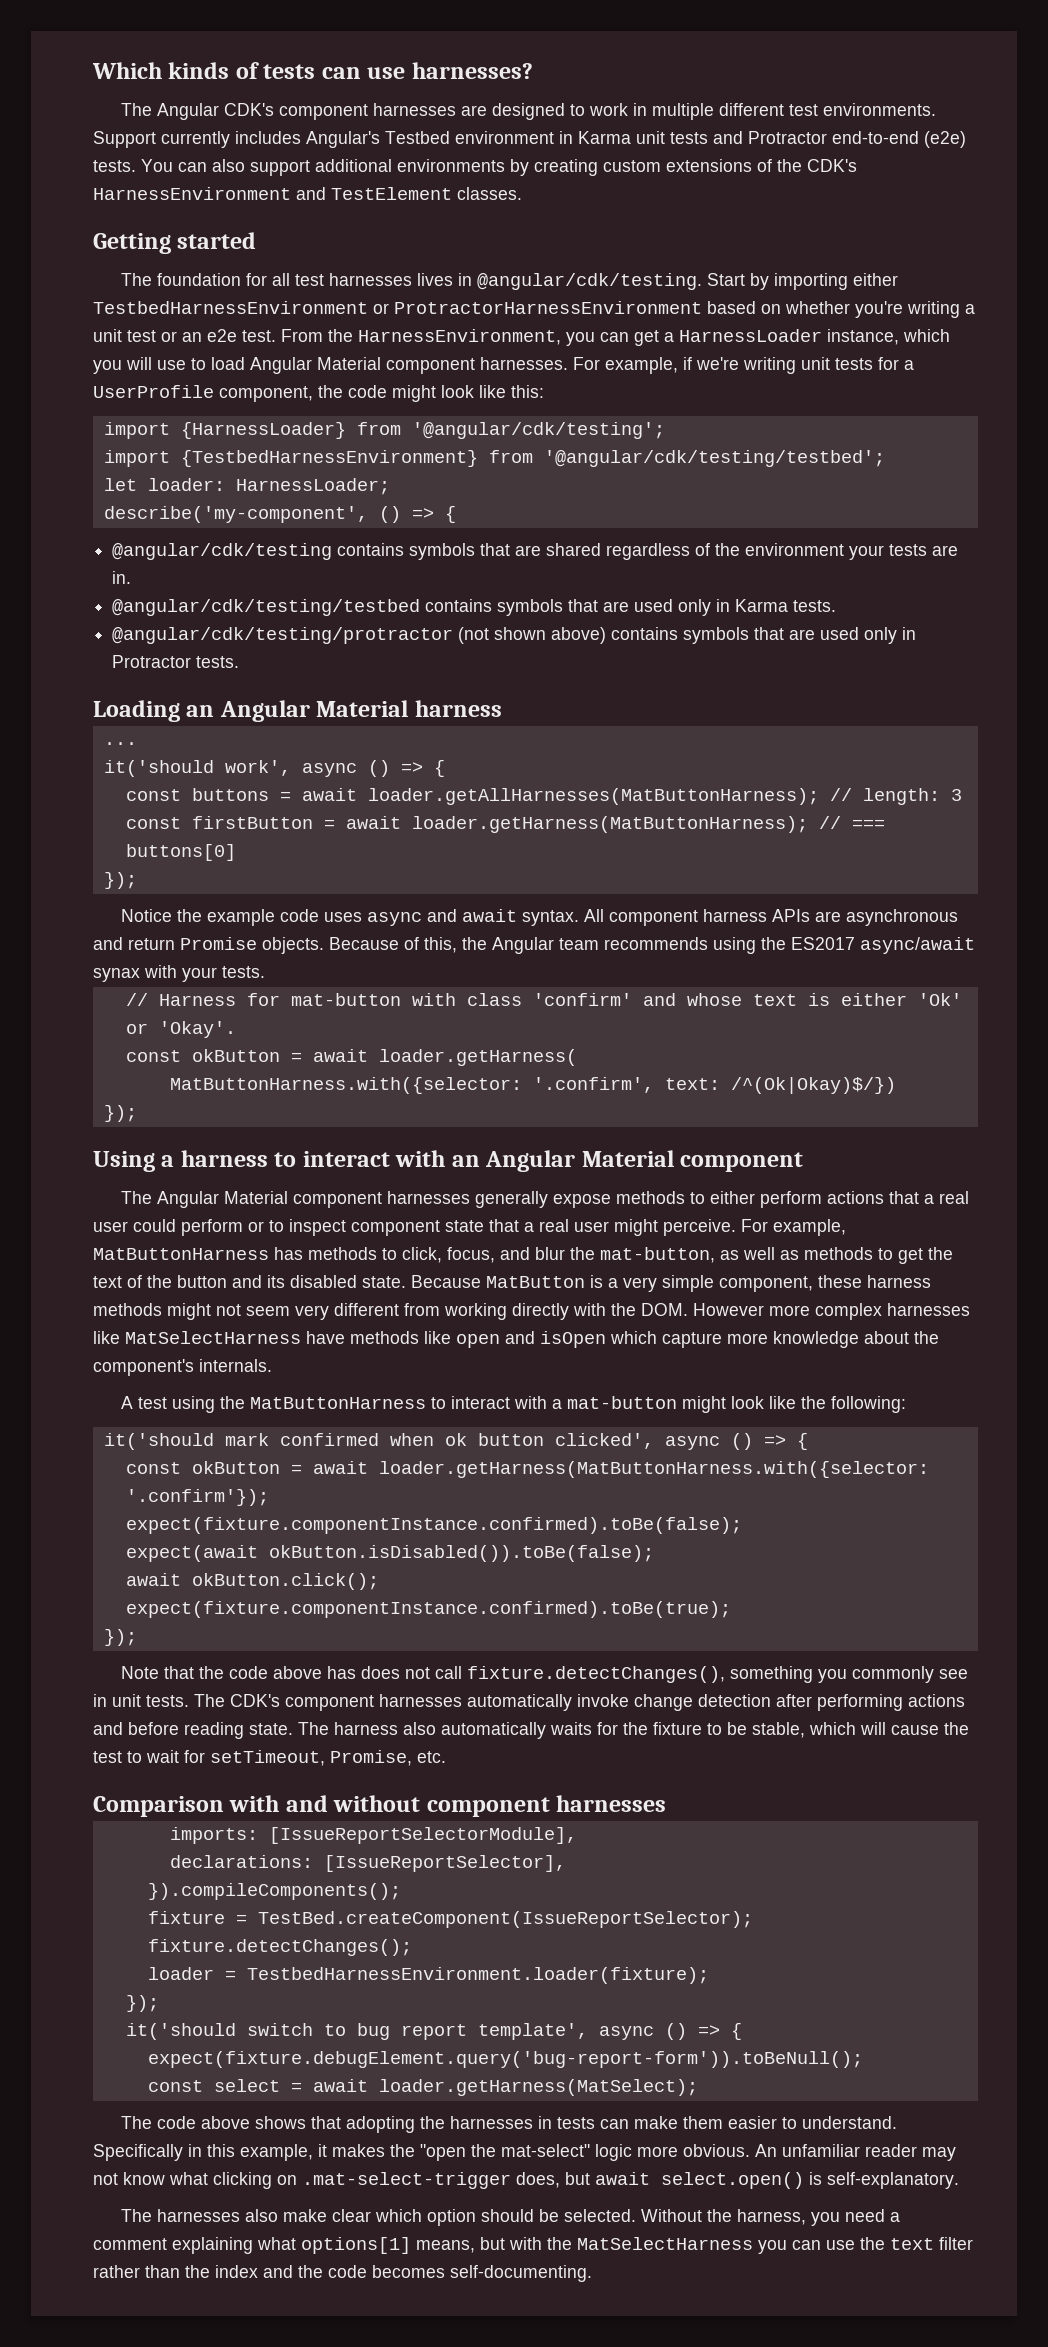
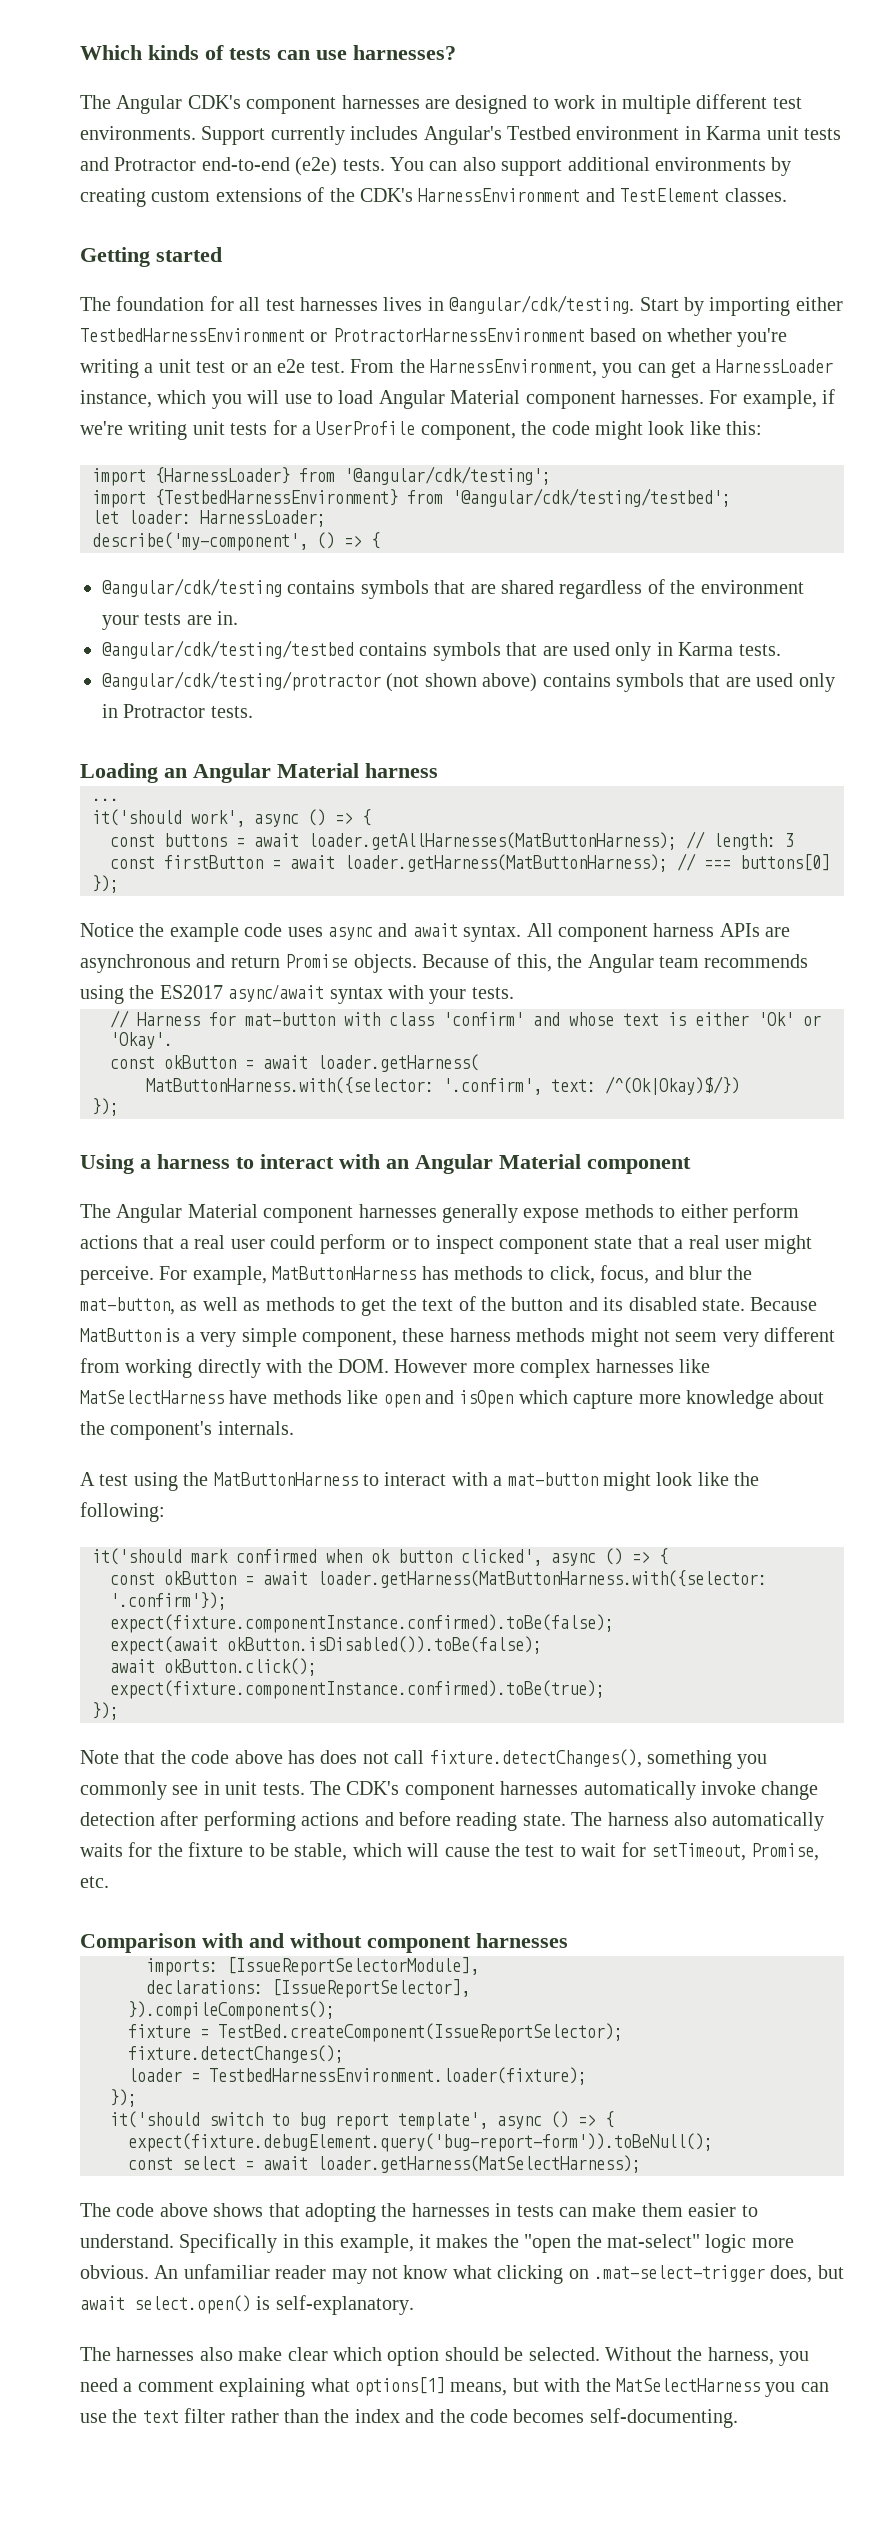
- Because of this, the Angular team recommends using the ES2017 async/await synax with your tests.
+ Because of this, the Angular team recommends using the ES2017 async/await syntax with your tests.
- const select = await loader.getHarness(MatSelect);
+ const select = await loader.getHarness(MatSelectHarness);

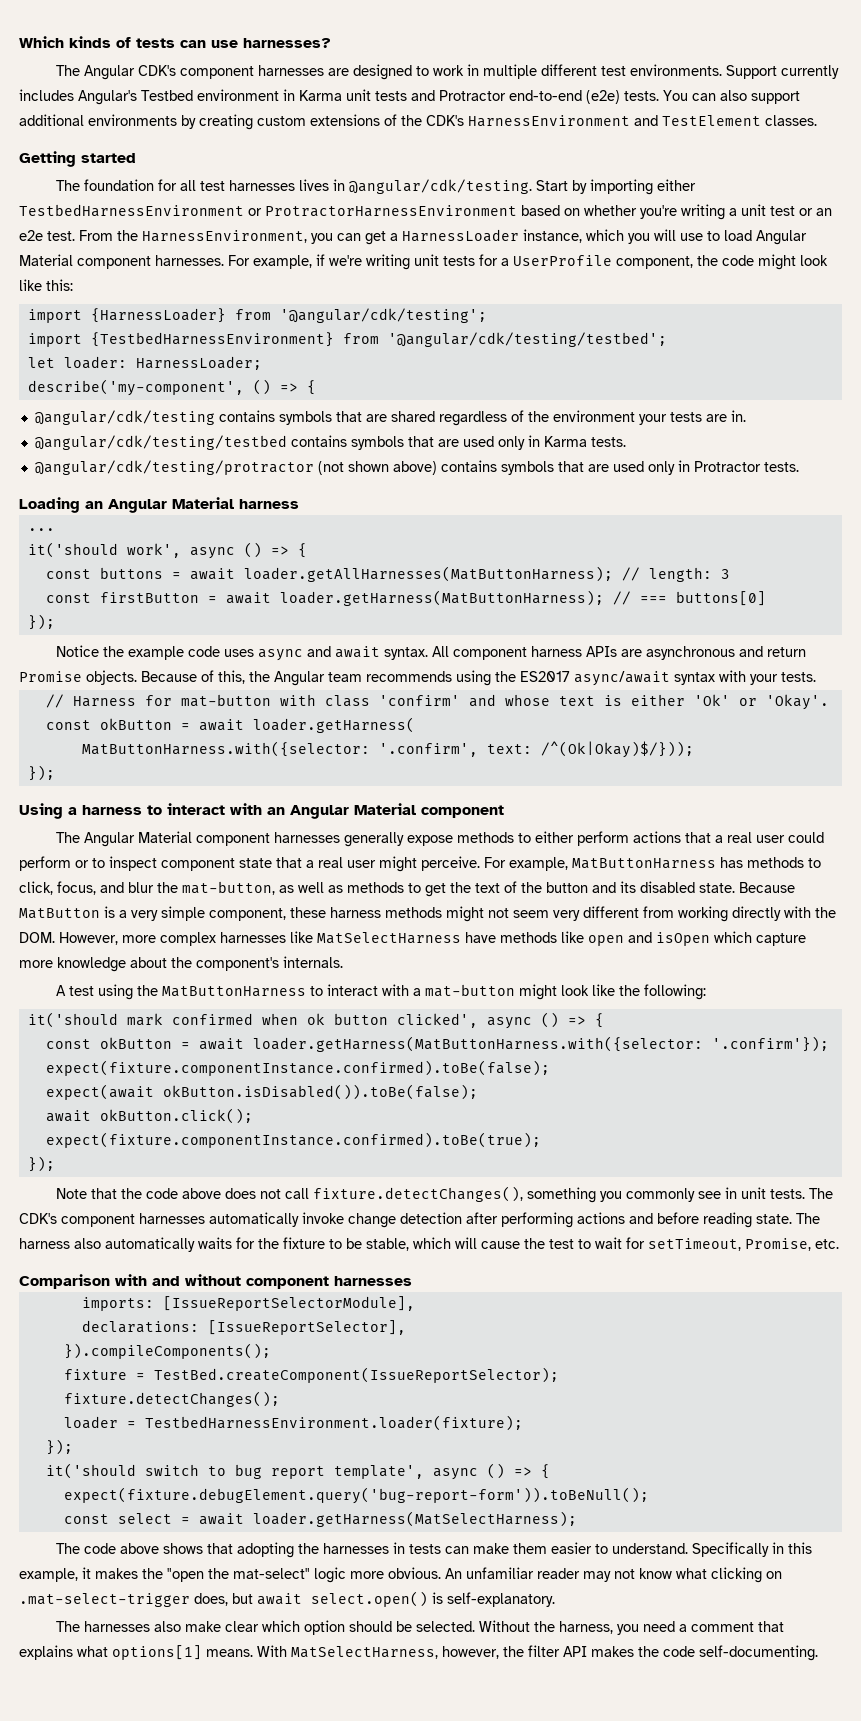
- MatButtonHarness.with({selector: '.confirm', text: /^(Ok|Okay)$/})
+ MatButtonHarness.with({selector: '.confirm', text: /^(Ok|Okay)$/}));
- Because MatButton is a very simple component, these harness methods might not seem very different from working directly with the DOM. However more complex harnesses like MatSelectHarness have methods like open and isOpen which capture more knowledge about the component's internals.
+ Because MatButton is a very simple component, these harness methods might not seem very different from working directly with the DOM. However, more complex harnesses like MatSelectHarness have methods like open and isOpen which capture more knowledge about the component's internals.
- Note that the code above has does not call fixture.detectChanges(), something you commonly see in unit tests.
+ Note that the code above does not call fixture.detectChanges(), something you commonly see in unit tests.
- Without the harness, you need a comment explaining what options[1] means, but with the MatSelectHarness you can use the text filter rather than the index and the code becomes self-documenting.
+ Without the harness, you need a comment that explains what options[1] means. With MatSelectHarness, however, the filter API makes the code self-documenting.

